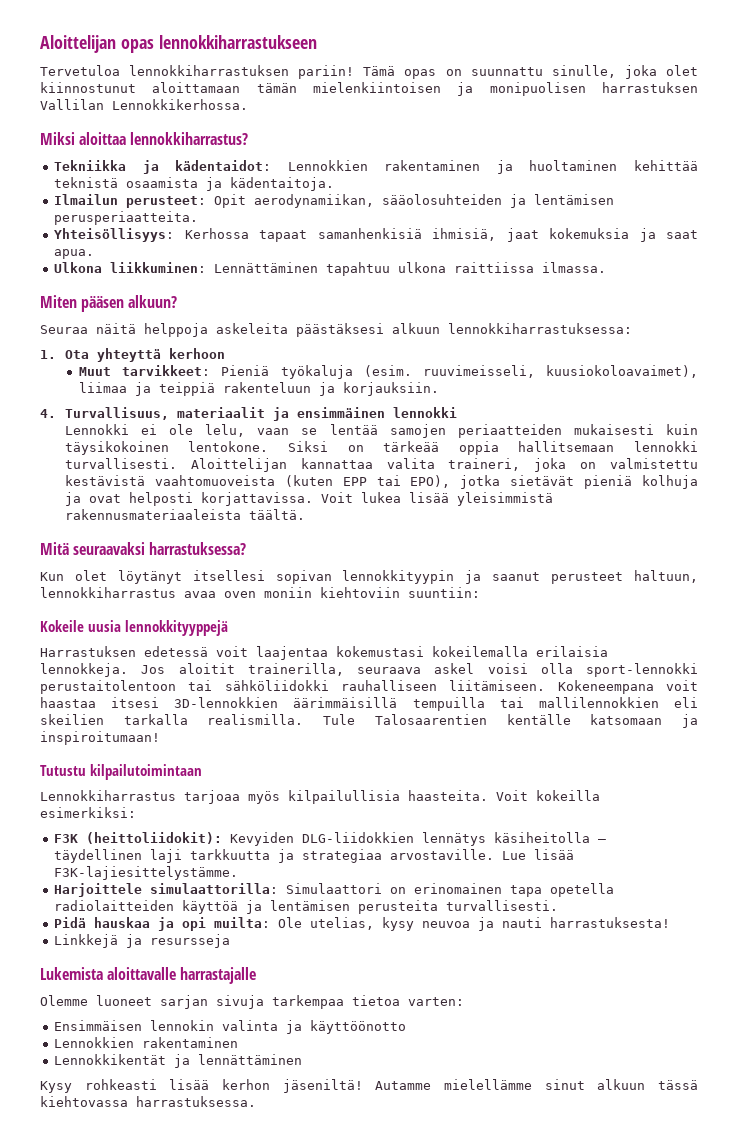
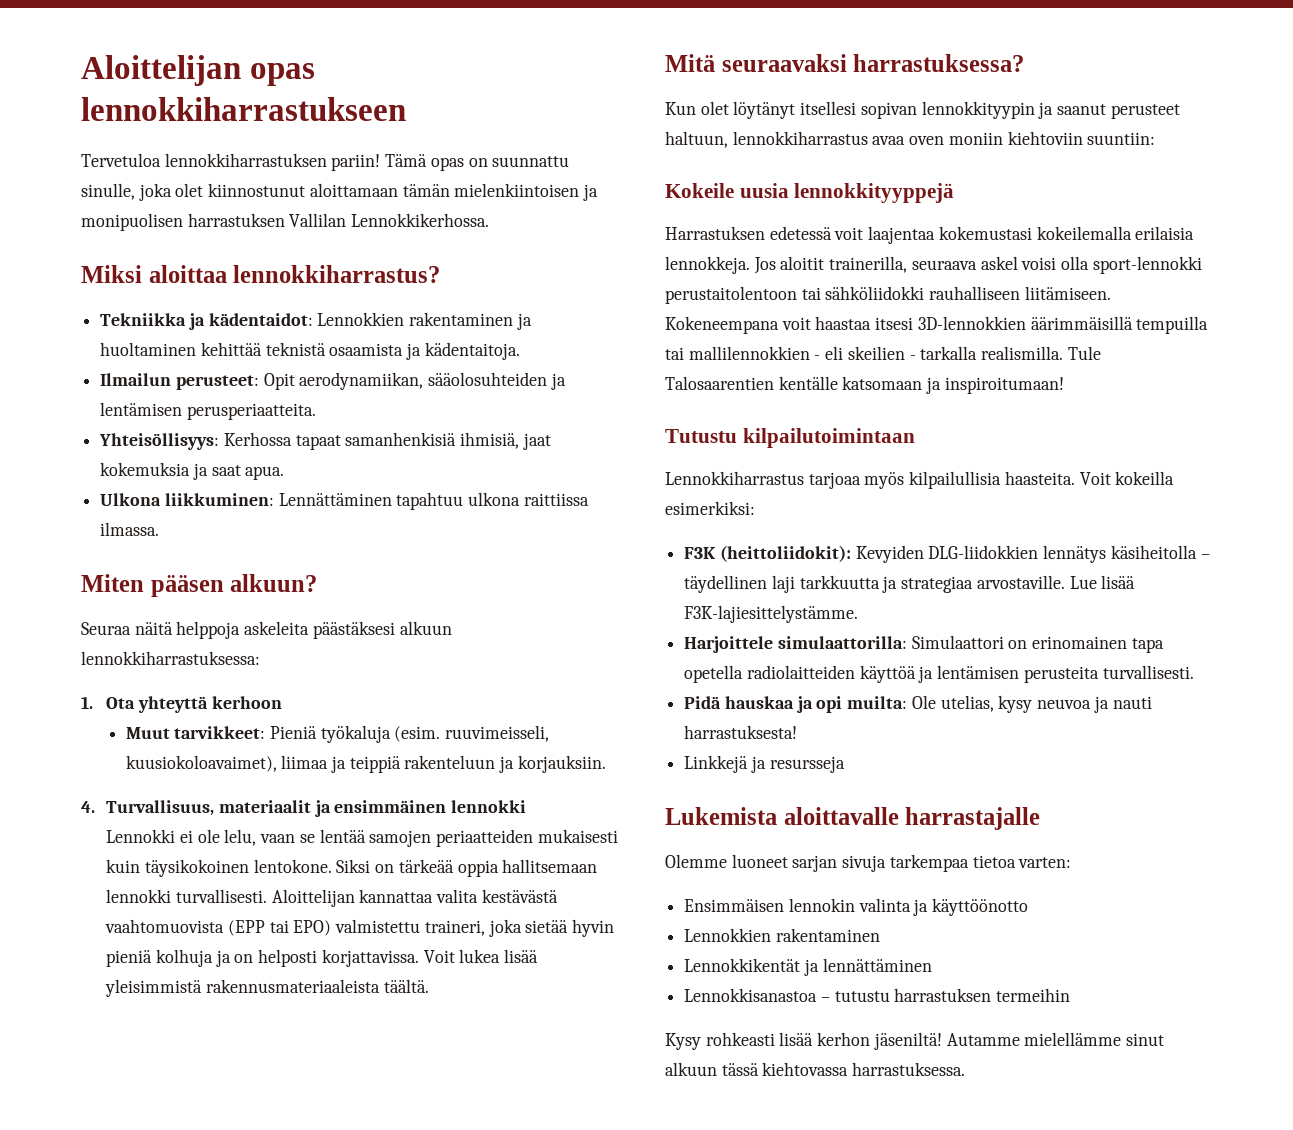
- Aloittelijan kannattaa valita traineri, joka on valmistettu kestävistä vaahtomuoveista (kuten EPP tai EPO), jotka sietävät pieniä kolhuja ja ovat helposti korjattavissa.
+ Aloittelijan kannattaa valita kestävästä vaahtomuovista (EPP tai EPO) valmistettu traineri, joka sietää hyvin pieniä kolhuja ja on helposti korjattavissa.
- Kokeneempana voit haastaa itsesi 3D-lennokkien äärimmäisillä tempuilla tai mallilennokkien eli skeilien tarkalla realismilla.
+ Kokeneempana voit haastaa itsesi 3D-lennokkien äärimmäisillä tempuilla tai mallilennokkien - eli skeilien - tarkalla realismilla.
+ Lennokkisanastoa – tutustu harrastuksen termeihin

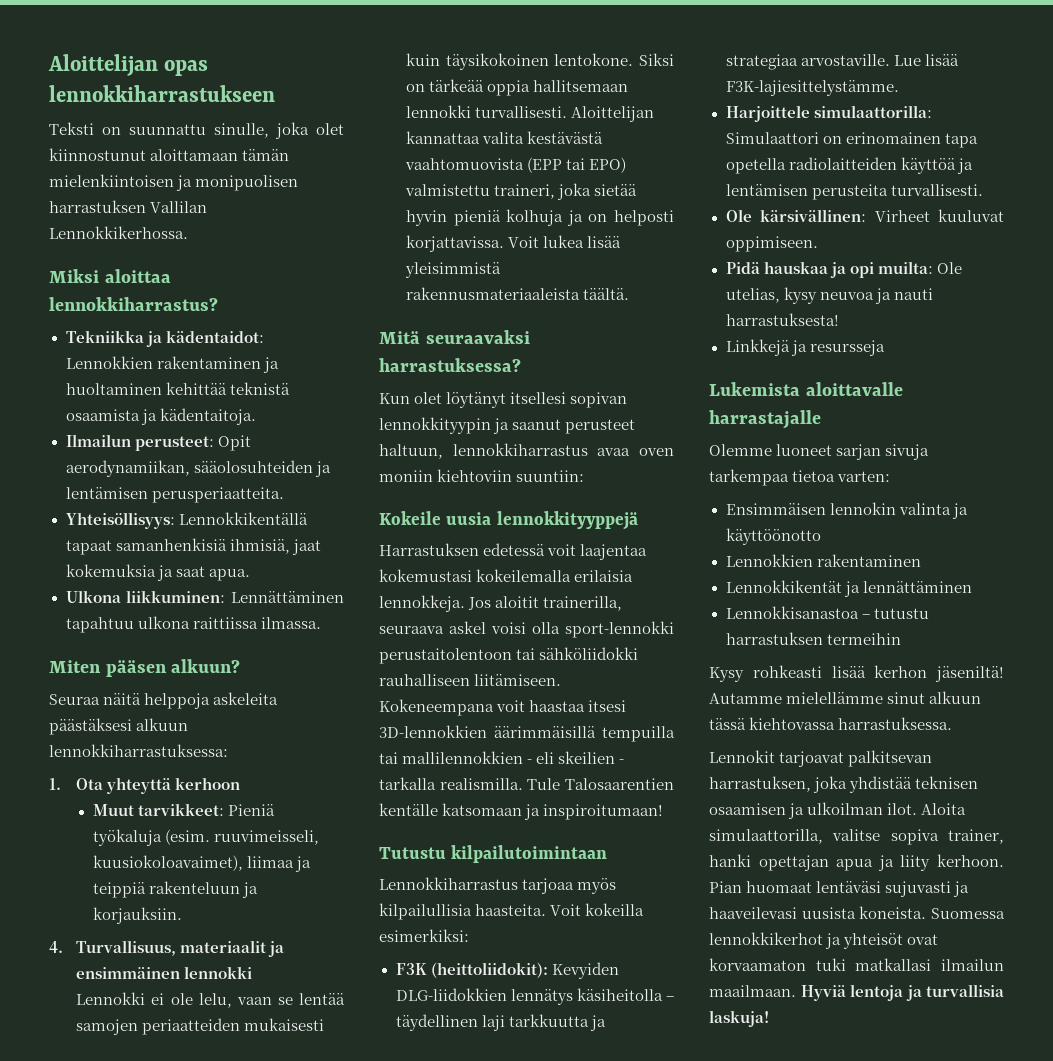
- Tervetuloa lennokkiharrastuksen pariin! Tämä opas on suunnattu sinulle, joka olet kiinnostunut aloittamaan tämän mielenkiintoisen ja monipuolisen harrastuksen Vallilan Lennokkikerhossa.
+ Teksti on suunnattu sinulle, joka olet kiinnostunut aloittamaan tämän mielenkiintoisen ja monipuolisen harrastuksen Vallilan Lennokkikerhossa.
- Yhteisöllisyys: Kerhossa tapaat samanhenkisiä ihmisiä, jaat kokemuksia ja saat apua.
+ Yhteisöllisyys: Lennokkikentällä tapaat samanhenkisiä ihmisiä, jaat kokemuksia ja saat apua.
+ Ole kärsivällinen: Virheet kuuluvat oppimiseen.
+ Lennokit tarjoavat palkitsevan harrastuksen, joka yhdistää teknisen osaamisen ja ulkoilman ilot. Aloita simulaattorilla, valitse sopiva trainer, hanki opettajan apua ja liity kerhoon. Pian huomaat lentäväsi sujuvasti ja haaveilevasi uusista koneista. Suomessa lennokkikerhot ja yhteisöt ovat korvaamaton tuki matkallasi ilmailun maailmaan. Hyviä lentoja ja turvallisia laskuja!

